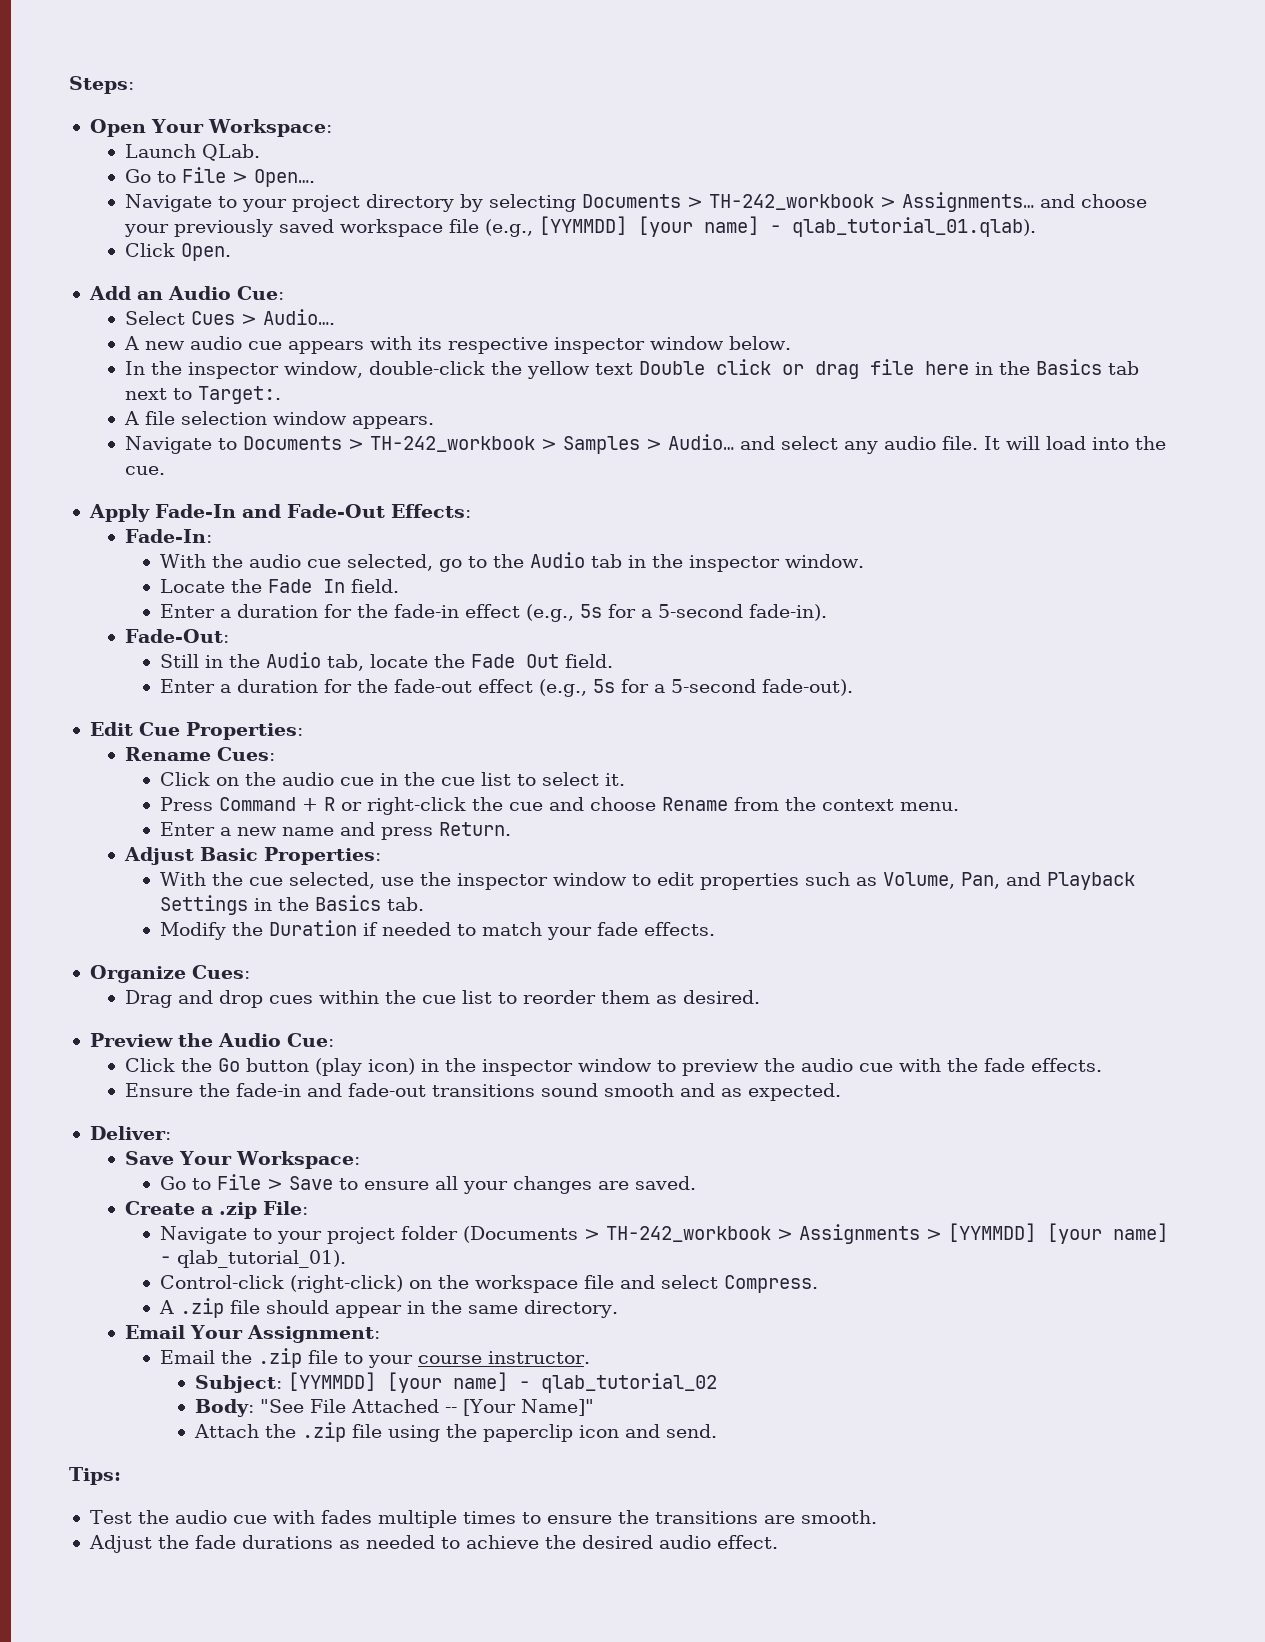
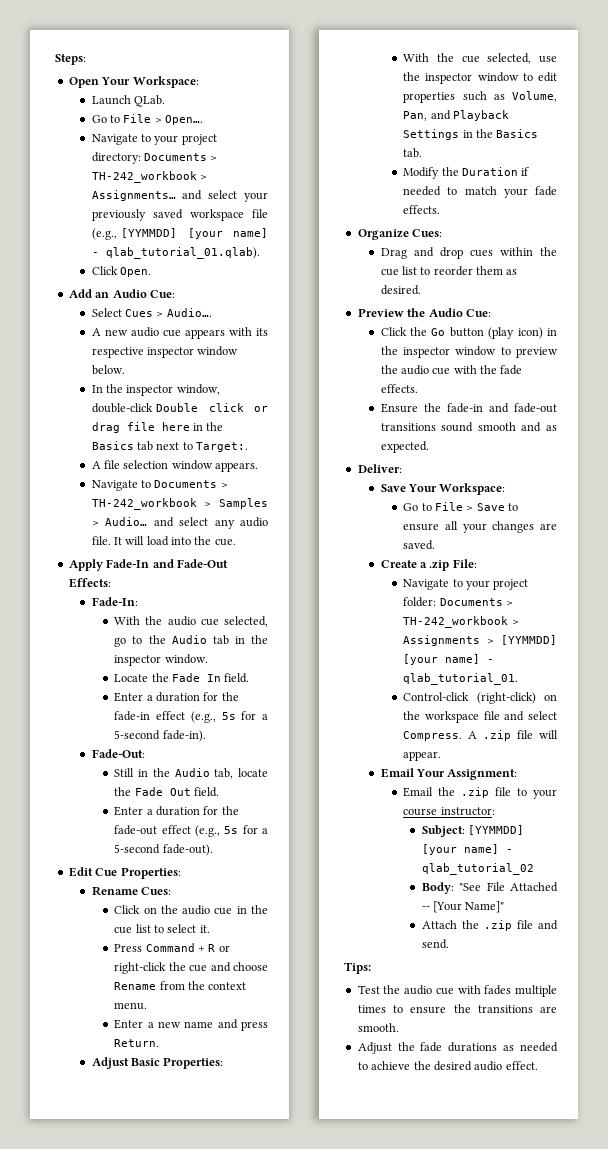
- Navigate to your project directory by selecting Documents > TH-242_workbook > Assignments… and choose your previously saved workspace file (e.g., [YYMMDD] [your name] - qlab_tutorial_01.qlab).
+ Navigate to your project directory: Documents > TH-242_workbook > Assignments… and select your previously saved workspace file (e.g., [YYMMDD] [your name] - qlab_tutorial_01.qlab).
- In the inspector window, double-click the yellow text Double click or drag file here in the Basics tab next to Target:.
+ In the inspector window, double-click Double click or drag file here in the Basics tab next to Target:.
- Navigate to your project folder (Documents > TH-242_workbook > Assignments > [YYMMDD] [your name] - qlab_tutorial_01).
+ Navigate to your project folder: Documents > TH-242_workbook > Assignments > [YYMMDD] [your name] - qlab_tutorial_01.
- Control-click (right-click) on the workspace file and select Compress.
- A .zip file should appear in the same directory.
+ Control-click (right-click) on the workspace file and select Compress. A .zip file will appear.
- Email the .zip file to your course instructor.
+ Email the .zip file to your course instructor:
- Attach the .zip file using the paperclip icon and send.
+ Attach the .zip file and send.

